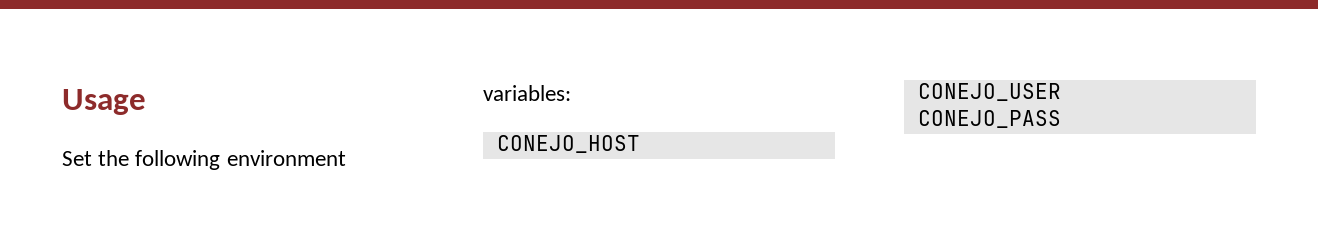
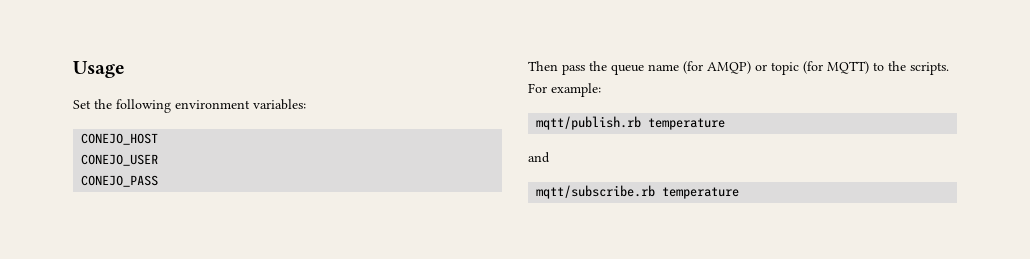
+ Then pass the queue name (for AMQP) or topic (for MQTT) to the scripts. For example:
+ mqtt/publish.rb temperature
+ and
+ mqtt/subscribe.rb temperature

